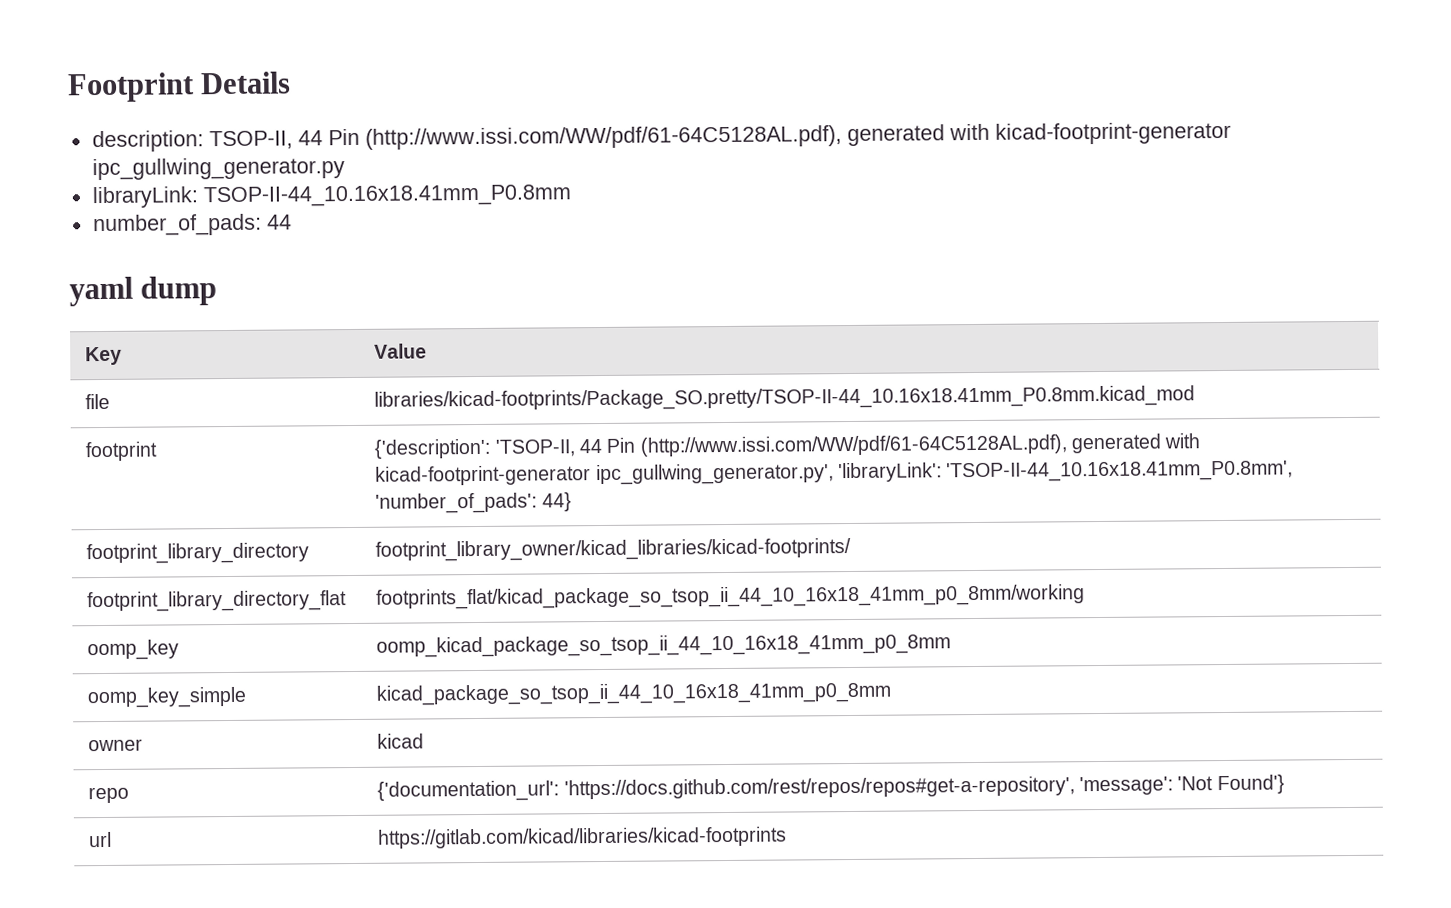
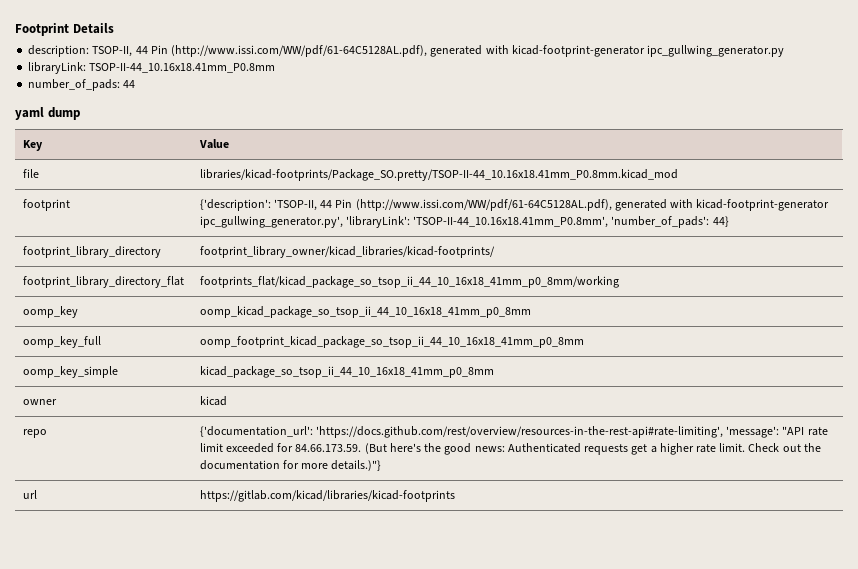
+ oomp_key_full | oomp_footprint_kicad_package_so_tsop_ii_44_10_16x18_41mm_p0_8mm
- repo | {'documentation_url': 'https://docs.github.com/rest/repos/repos#get-a-repository', 'message': 'Not Found'}
+ repo | {'documentation_url': 'https://docs.github.com/rest/overview/resources-in-the-rest-api#rate-limiting', 'message': "API rate limit exceeded for 84.66.173.59. (But here's the good news: Authenticated requests get a higher rate limit. Check out the documentation for more details.)"}

